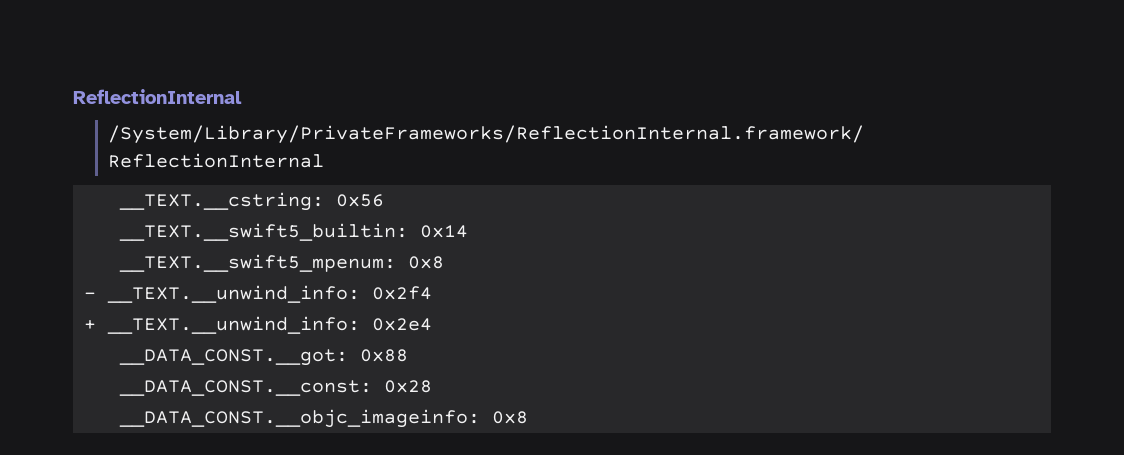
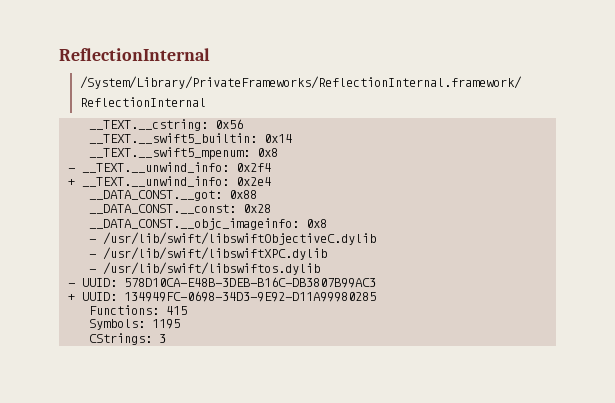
+ - /usr/lib/swift/libswiftObjectiveC.dylib
+ - /usr/lib/swift/libswiftXPC.dylib
+ - /usr/lib/swift/libswiftos.dylib
+ - UUID: 578D10CA-E48B-3DEB-B16C-DB3807B99AC3
+ + UUID: 134949FC-0698-34D3-9E92-D11A99980285
+ Functions: 415
+ Symbols: 1195
+ CStrings: 3

